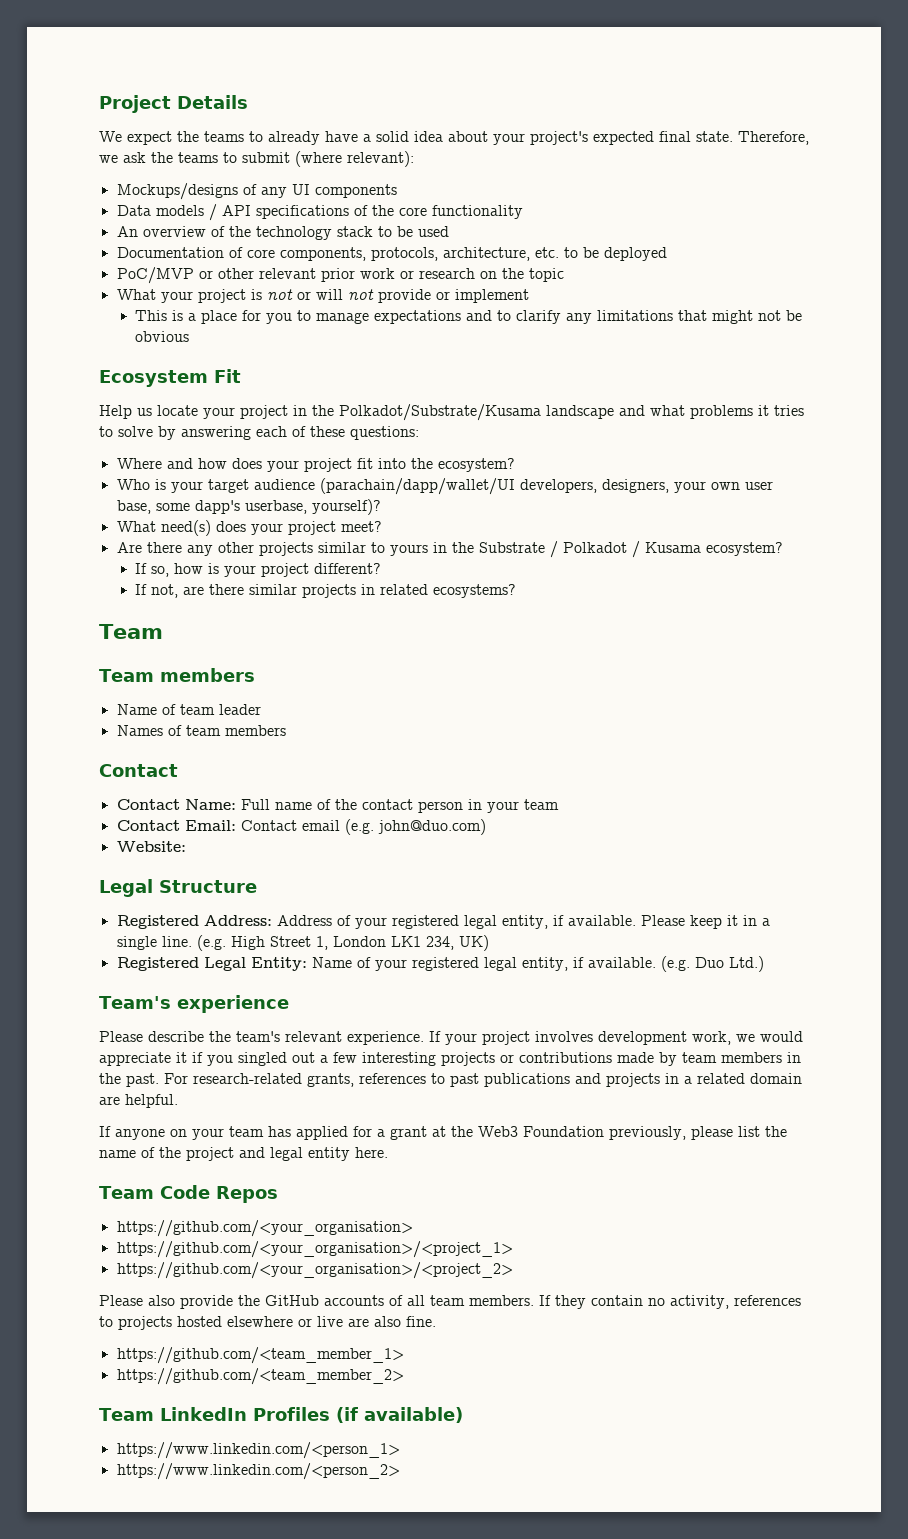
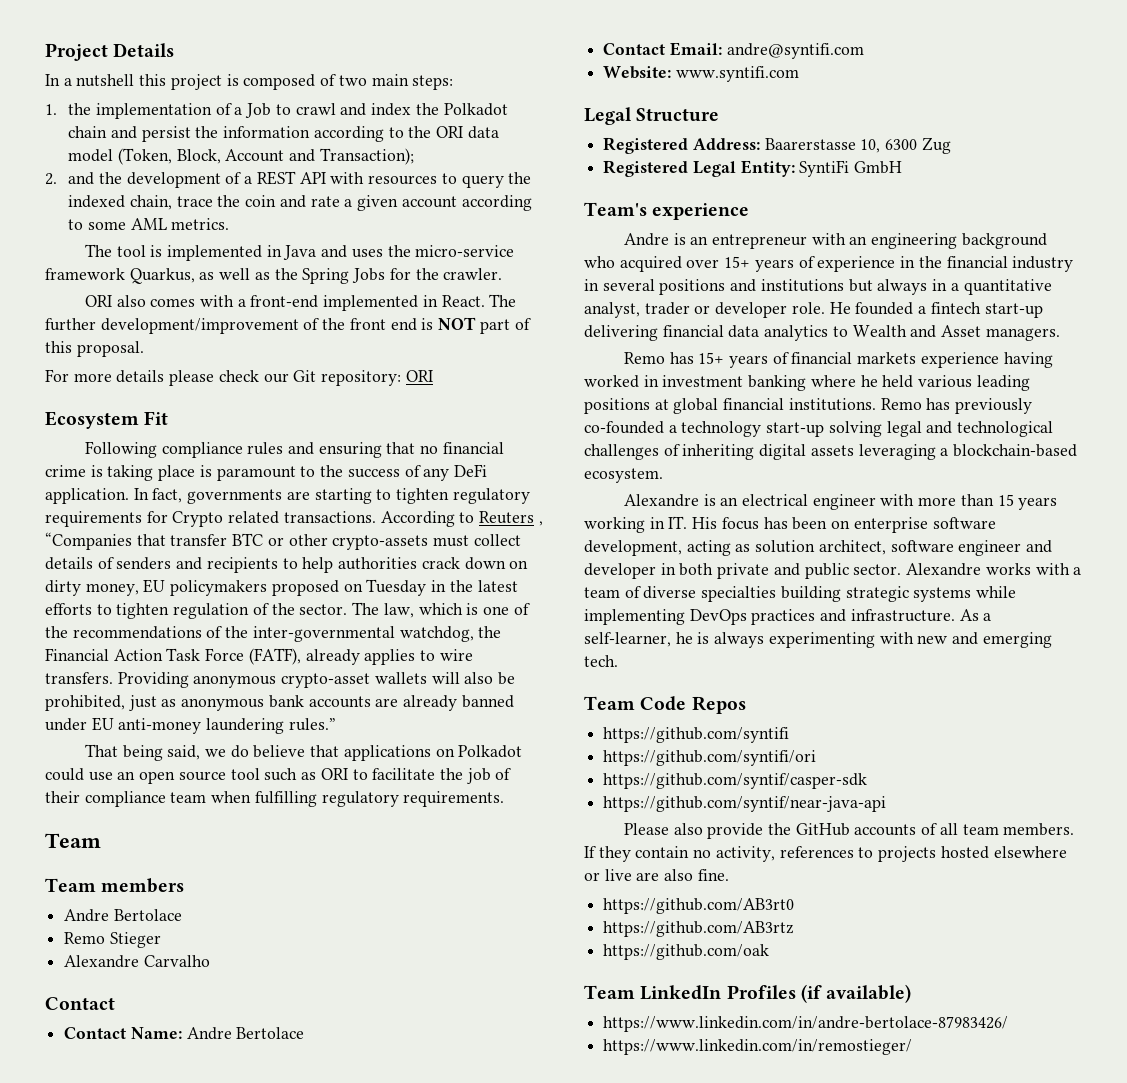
- We expect the teams to already have a solid idea about your project's expected final state. Therefore, we ask the teams to submit (where relevant):
- Mockups/designs of any UI components
- Data models / API specifications of the core functionality
- An overview of the technology stack to be used
- Documentation of core components, protocols, architecture, etc. to be deployed
- PoC/MVP or other relevant prior work or research on the topic
- What your project is not or will not provide or implement
- This is a place for you to manage expectations and to clarify any limitations that might not be obvious
+ In a nutshell this project is composed of two main steps:
+ 1. the implementation of a Job to crawl and index the Polkadot chain and persist the information according to the ORI data model (Token, Block, Account and Transaction);
+ 2. and the development of a REST API with resources to query the indexed chain, trace the coin and rate a given account according to some AML metrics.
+ The tool is implemented in Java and uses the micro-service framework Quarkus, as well as the Spring Jobs for the crawler.
+ ORI also comes with a front-end implemented in React. The further development/improvement of the front end is NOT part of this proposal.
+ For more details please check our Git repository: ORI
  Ecosystem Fit
- Help us locate your project in the Polkadot/Substrate/Kusama landscape and what problems it tries to solve by answering each of these questions:
- Where and how does your project fit into the ecosystem?
- Who is your target audience (parachain/dapp/wallet/UI developers, designers, your own user base, some dapp's userbase, yourself)?
- What need(s) does your project meet?
- Are there any other projects similar to yours in the Substrate / Polkadot / Kusama ecosystem?
- If so, how is your project different?
- If not, are there similar projects in related ecosystems?
+ Following compliance rules and ensuring that no financial crime is taking place is paramount to the success of any DeFi application. In fact, governments are starting to tighten regulatory requirements for Crypto related transactions. According to Reuters , “Companies that transfer BTC or other crypto-assets must collect details of senders and recipients to help authorities crack down on dirty money, EU policymakers proposed on Tuesday in the latest efforts to tighten regulation of the sector. The law, which is one of the recommendations of the inter-governmental watchdog, the Financial Action Task Force (FATF), already applies to wire transfers. Providing anonymous crypto-asset wallets will also be prohibited, just as anonymous bank accounts are already banned under EU anti-money laundering rules.”
+ That being said, we do believe that applications on Polkadot could use an open source tool such as ORI to facilitate the job of their compliance team when fulfilling regulatory requirements.
  Team
  Team members
- Name of team leader
- Names of team members
+ Andre Bertolace
+ Remo Stieger
+ Alexandre Carvalho
  Contact
- Contact Name: Full name of the contact person in your team
- Contact Email: Contact email (e.g. john@duo.com)
+ Contact Name: Andre Bertolace
+ Contact Email: andre@syntifi.com
- Website:
+ Website: www.syntifi.com
- Registered Address: Address of your registered legal entity, if available. Please keep it in a single line. (e.g. High Street 1, London LK1 234, UK)
- Registered Legal Entity: Name of your registered legal entity, if available. (e.g. Duo Ltd.)
+ Registered Address: Baarerstasse 10, 6300 Zug
+ Registered Legal Entity: SyntiFi GmbH
  Team's experience
- Please describe the team's relevant experience. If your project involves development work, we would appreciate it if you singled out a few interesting projects or contributions made by team members in the past. For research-related grants, references to past publications and projects in a related domain are helpful.
- If anyone on your team has applied for a grant at the Web3 Foundation previously, please list the name of the project and legal entity here.
+ Andre is an entrepreneur with an engineering background who acquired over 15+ years of experience in the financial industry in several positions and institutions but always in a quantitative analyst, trader or developer role. He founded a fintech start-up delivering financial data analytics to Wealth and Asset managers.
+ Remo has 15+ years of financial markets experience having worked in investment banking where he held various leading positions at global financial institutions. Remo has previously co-founded a technology start-up solving legal and technological challenges of inheriting digital assets leveraging a blockchain-based ecosystem.
+ Alexandre is an electrical engineer with more than 15 years working in IT. His focus has been on enterprise software development, acting as solution architect, software engineer and developer in both private and public sector. Alexandre works with a team of diverse specialties building strategic systems while implementing DevOps practices and infrastructure. As a self-learner, he is always experimenting with new and emerging tech.
- https://github.com/<your_organisation>
- https://github.com/<your_organisation>/<project_1>
- https://github.com/<your_organisation>/<project_2>
+ https://github.com/syntifi
+ https://github.com/syntifi/ori
+ https://github.com/syntif/casper-sdk
+ https://github.com/syntif/near-java-api
- https://github.com/<team_member_1>
- https://github.com/<team_member_2>
+ https://github.com/AB3rt0
+ https://github.com/AB3rtz
+ https://github.com/oak
- https://www.linkedin.com/<person_1>
- https://www.linkedin.com/<person_2>
+ https://www.linkedin.com/in/andre-bertolace-87983426/
+ https://www.linkedin.com/in/remostieger/

